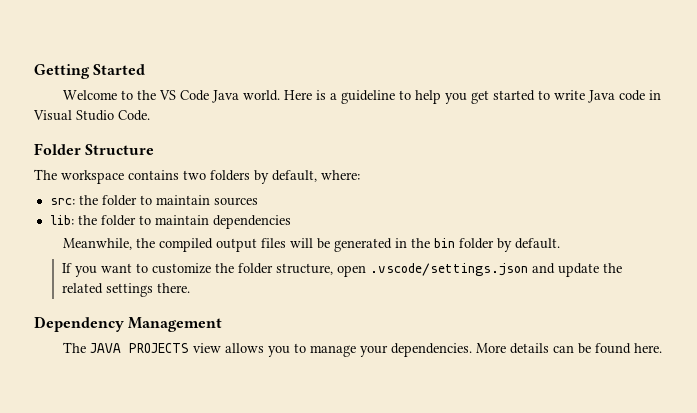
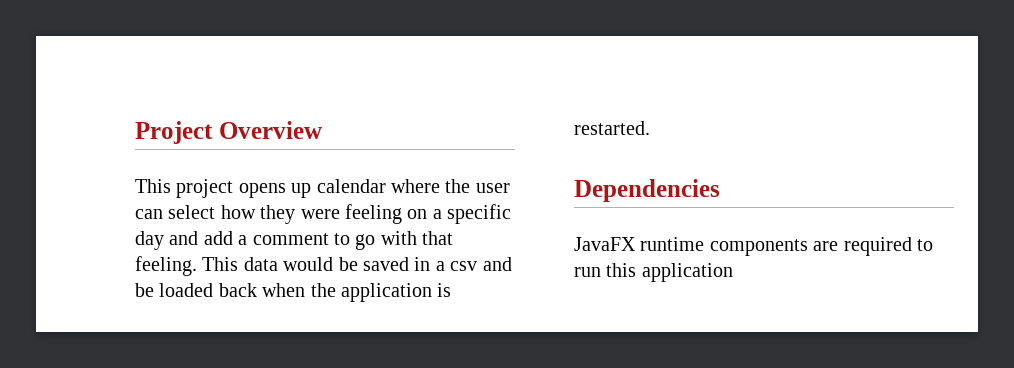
- Getting Started
- Welcome to the VS Code Java world. Here is a guideline to help you get started to write Java code in Visual Studio Code.
- Folder Structure
- The workspace contains two folders by default, where:
- src: the folder to maintain sources
- lib: the folder to maintain dependencies
- Meanwhile, the compiled output files will be generated in the bin folder by default.
- If you want to customize the folder structure, open .vscode/settings.json and update the related settings there.
- Dependency Management
- The JAVA PROJECTS view allows you to manage your dependencies. More details can be found here.
+ Project Overview
+ This project opens up calendar where the user can select how they were feeling on a specific day and add a comment to go with that feeling. This data would be saved in a csv and be loaded back when the application is restarted.
+ Dependencies
+ JavaFX runtime components are required to run this application

